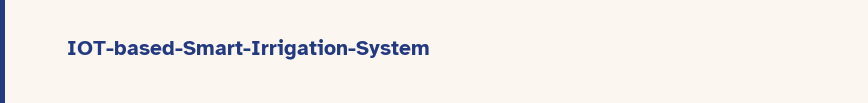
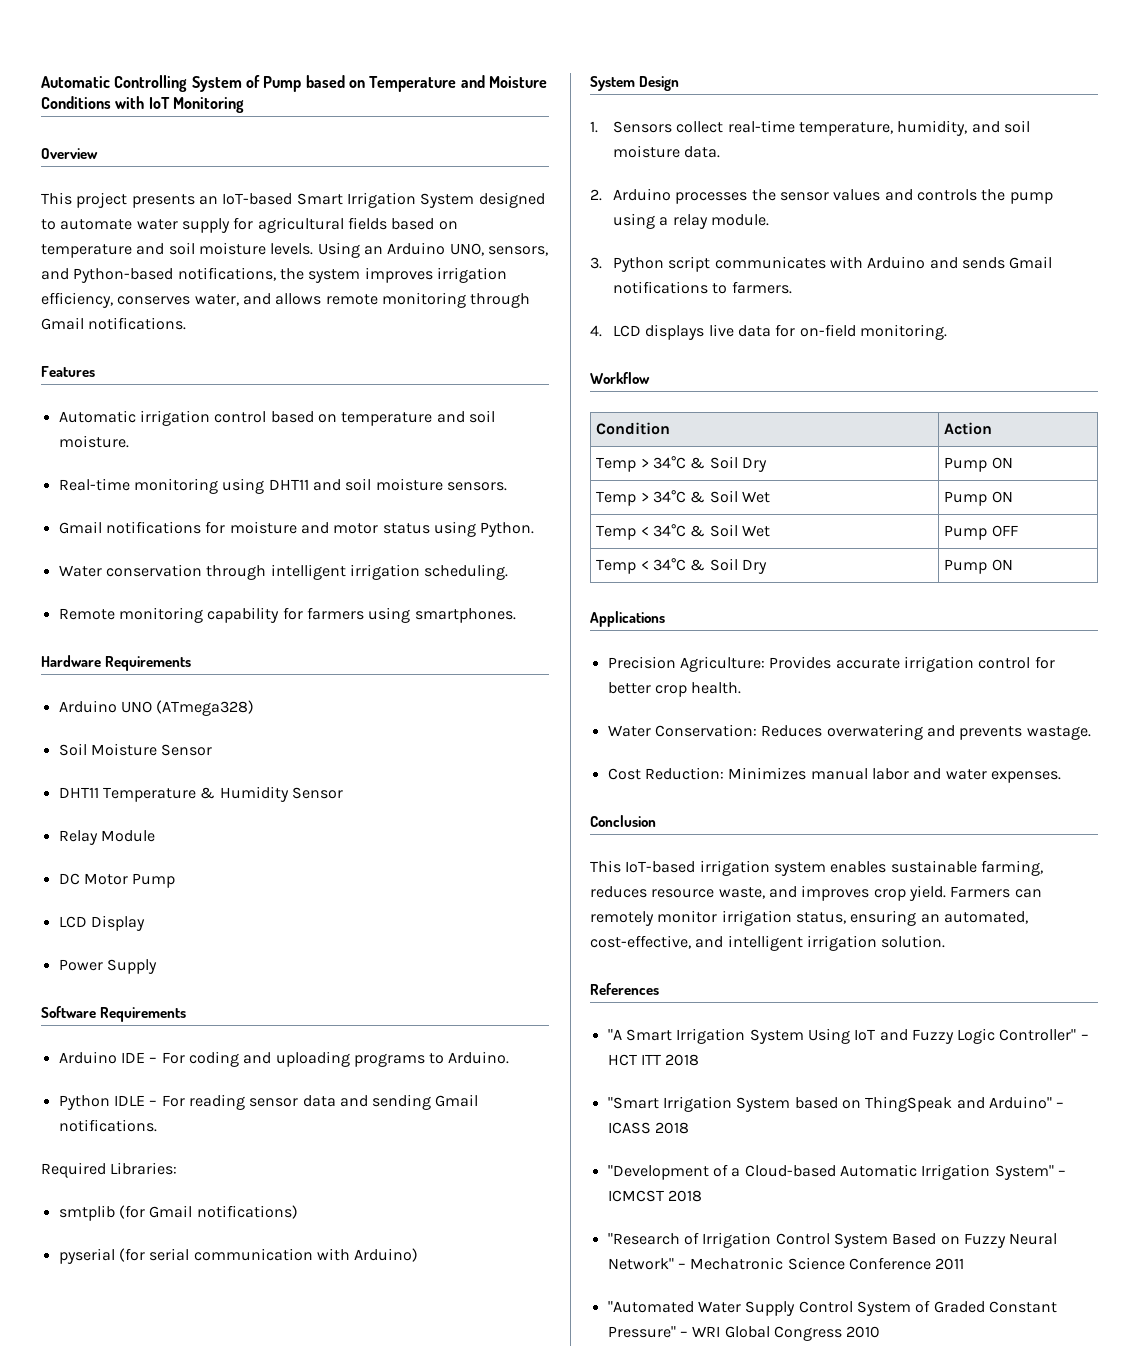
- IOT-based-Smart-Irrigation-System
+ Automatic Controlling System of Pump based on Temperature and Moisture Conditions with IoT Monitoring
+ Overview
+ This project presents an IoT-based Smart Irrigation System designed to automate water supply for agricultural fields based on temperature and soil moisture levels. Using an Arduino UNO, sensors, and Python-based notifications, the system improves irrigation efficiency, conserves water, and allows remote monitoring through Gmail notifications.
+ Features
+ Automatic irrigation control based on temperature and soil moisture.
+ Real-time monitoring using DHT11 and soil moisture sensors.
+ Gmail notifications for moisture and motor status using Python.
+ Water conservation through intelligent irrigation scheduling.
+ Remote monitoring capability for farmers using smartphones.
+ Hardware Requirements
+ Arduino UNO (ATmega328)
+ Soil Moisture Sensor
+ DHT11 Temperature & Humidity Sensor
+ Relay Module
+ DC Motor Pump
+ LCD Display
+ Power Supply
+ Software Requirements
+ Arduino IDE – For coding and uploading programs to Arduino.
+ Python IDLE – For reading sensor data and sending Gmail notifications.
+ Required Libraries:
+ smtplib (for Gmail notifications)
+ pyserial (for serial communication with Arduino)
+ System Design
+ 1. Sensors collect real-time temperature, humidity, and soil moisture data.
+ 2. Arduino processes the sensor values and controls the pump using a relay module.
+ 3. Python script communicates with Arduino and sends Gmail notifications to farmers.
+ 4. LCD displays live data for on-field monitoring.
+ Workflow
+ Condition | Action
+ Temp > 34°C & Soil Dry | Pump ON
+ Temp > 34°C & Soil Wet | Pump ON
+ Temp < 34°C & Soil Wet | Pump OFF
+ Temp < 34°C & Soil Dry | Pump ON
+ Applications
+ Precision Agriculture: Provides accurate irrigation control for better crop health.
+ Water Conservation: Reduces overwatering and prevents wastage.
+ Cost Reduction: Minimizes manual labor and water expenses.
+ Conclusion
+ This IoT-based irrigation system enables sustainable farming, reduces resource waste, and improves crop yield. Farmers can remotely monitor irrigation status, ensuring an automated, cost-effective, and intelligent irrigation solution.
+ References
+ "A Smart Irrigation System Using IoT and Fuzzy Logic Controller" – HCT ITT 2018
+ "Smart Irrigation System based on ThingSpeak and Arduino" – ICASS 2018
+ "Development of a Cloud-based Automatic Irrigation System" – ICMCST 2018
+ "Research of Irrigation Control System Based on Fuzzy Neural Network" – Mechatronic Science Conference 2011
+ "Automated Water Supply Control System of Graded Constant Pressure" – WRI Global Congress 2010

